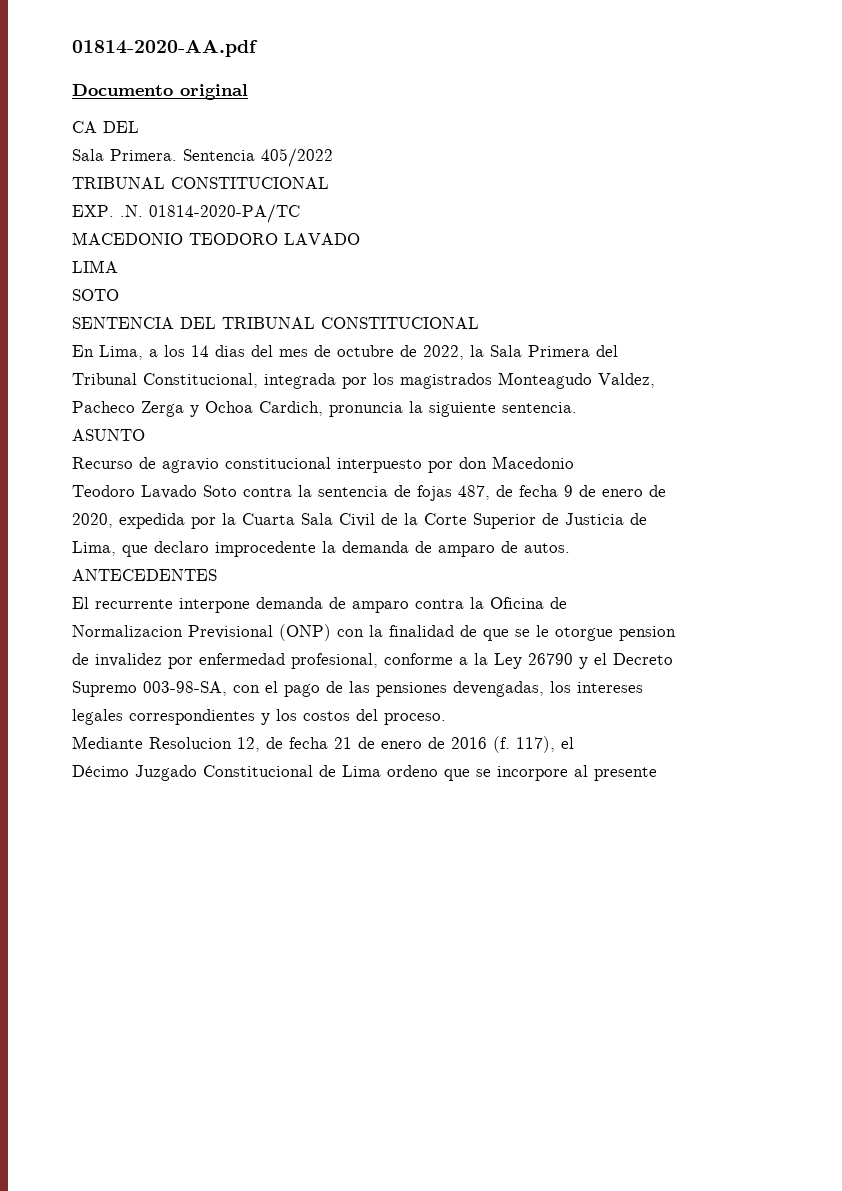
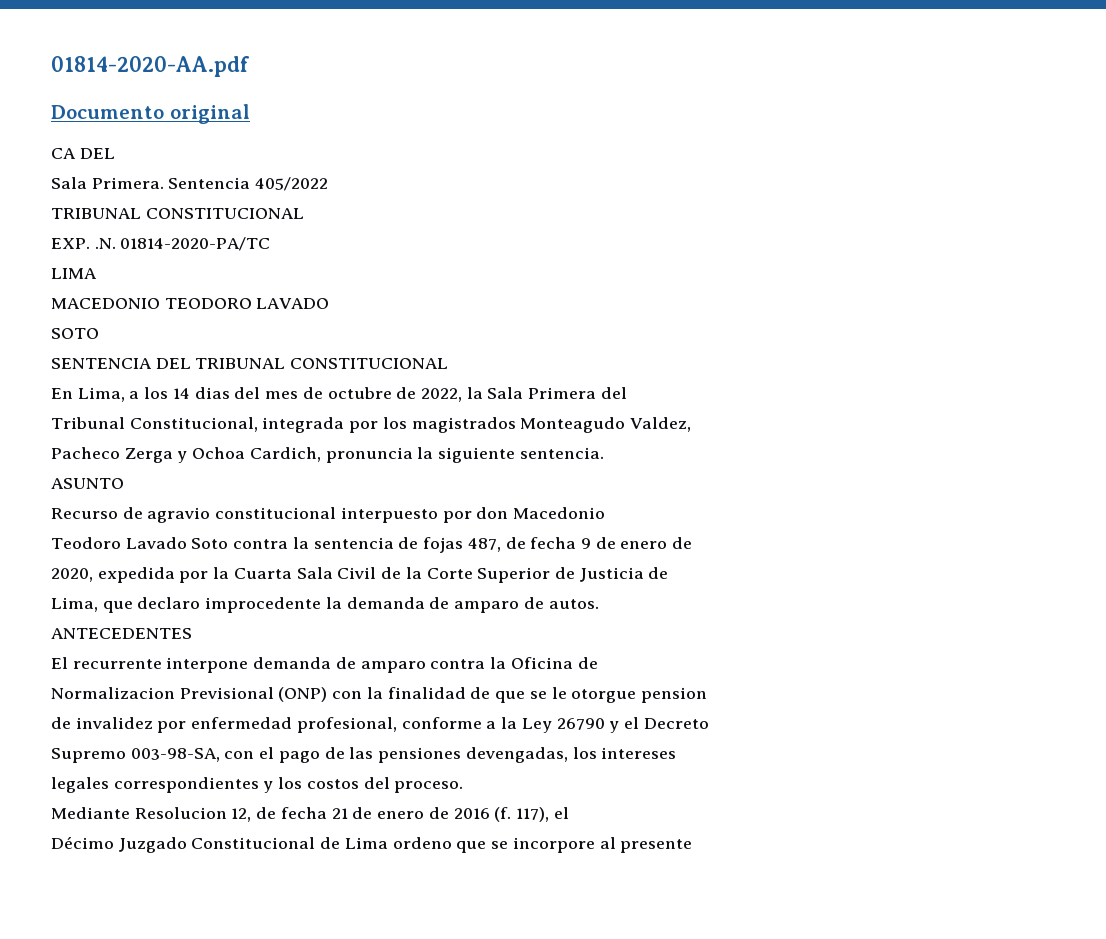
+ LIMA
- LIMA

